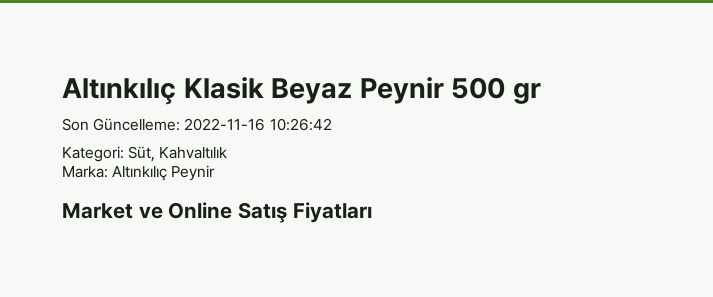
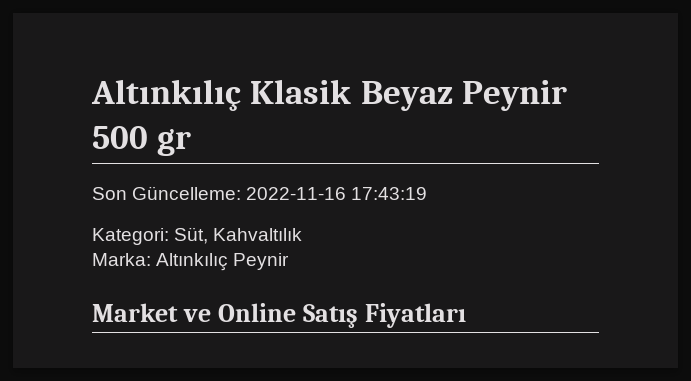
- Son Güncelleme: 2022-11-16 10:26:42
+ Son Güncelleme: 2022-11-16 17:43:19

